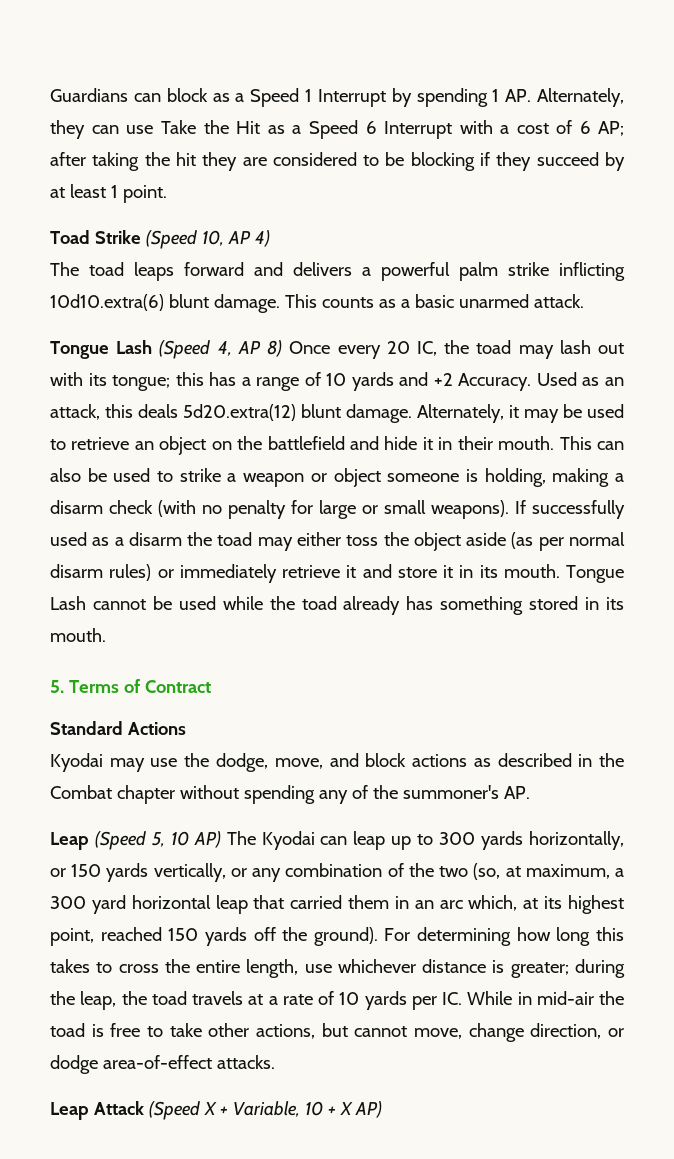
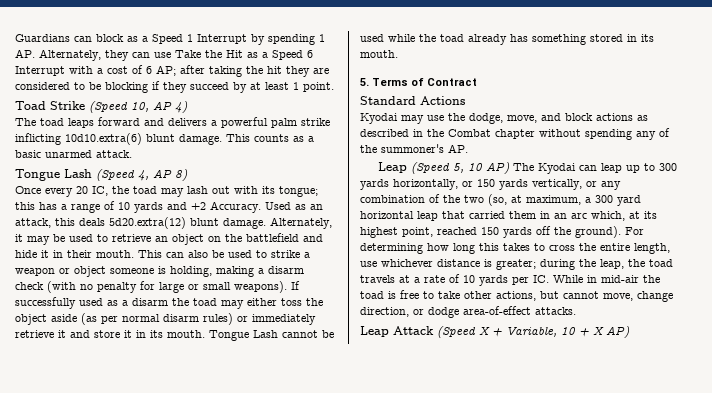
- Tongue Lash (Speed 4, AP 8) Once every 20 IC, the toad may lash out with its tongue; this has a range of 10 yards and +2 Accuracy.
+ Tongue Lash (Speed 4, AP 8)
+ Once every 20 IC, the toad may lash out with its tongue; this has a range of 10 yards and +2 Accuracy.

